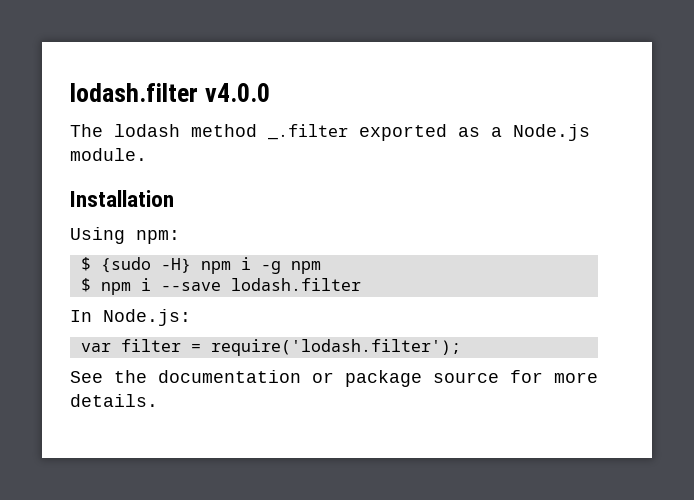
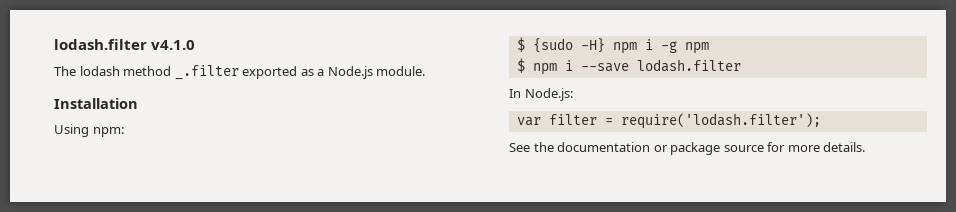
- lodash.filter v4.0.0
+ lodash.filter v4.1.0

